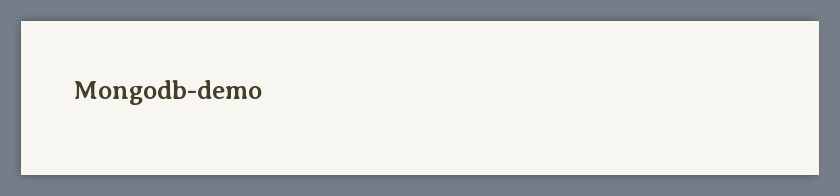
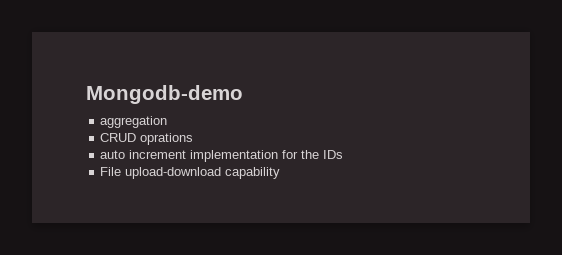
+ aggregation
+ CRUD oprations
+ auto increment implementation for the IDs
+ File upload-download capability

